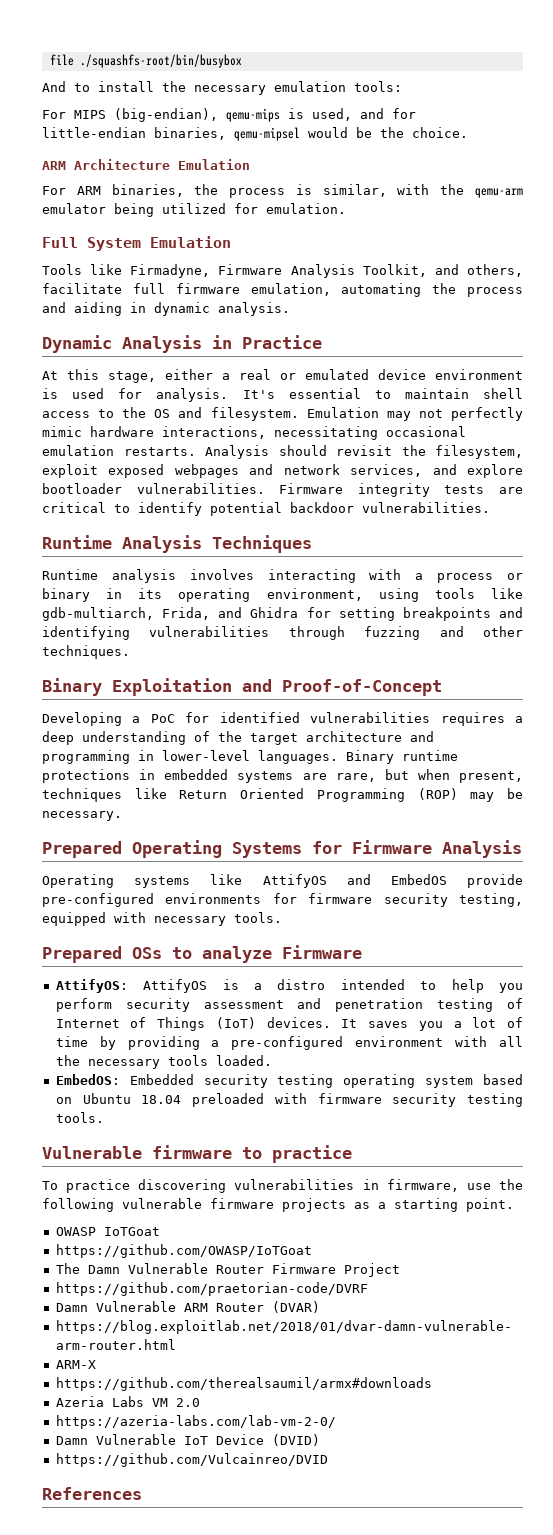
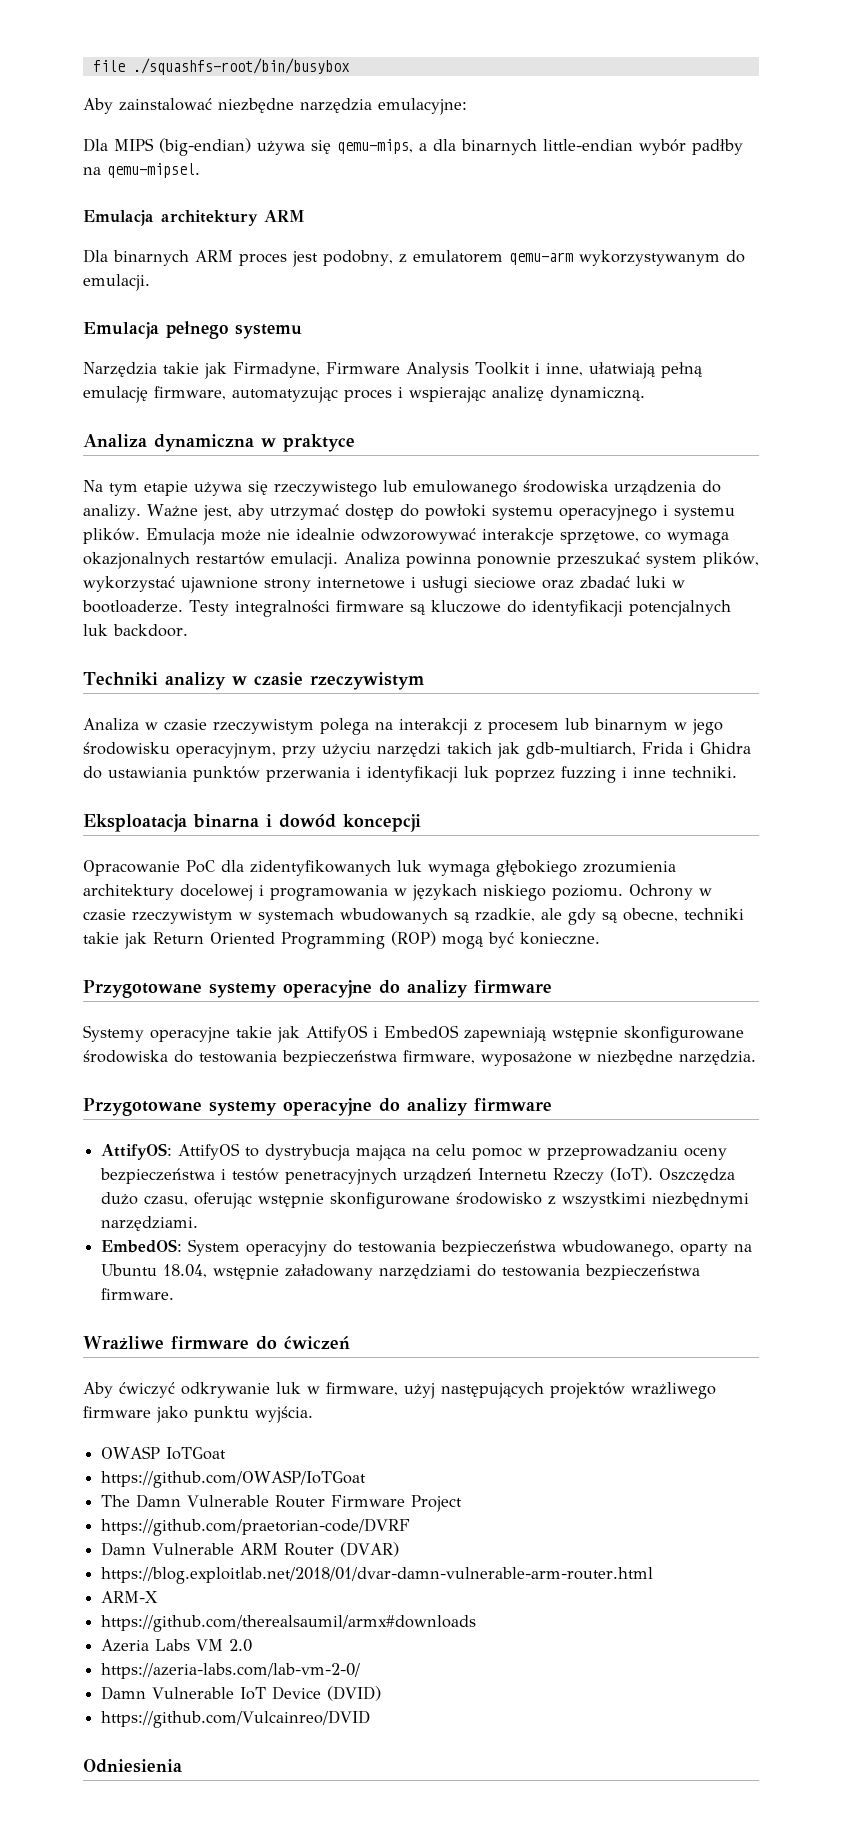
- And to install the necessary emulation tools:
- For MIPS (big-endian), qemu-mips is used, and for little-endian binaries, qemu-mipsel would be the choice.
- ARM Architecture Emulation
- For ARM binaries, the process is similar, with the qemu-arm emulator being utilized for emulation.
- Full System Emulation
- Tools like Firmadyne, Firmware Analysis Toolkit, and others, facilitate full firmware emulation, automating the process and aiding in dynamic analysis.
- Dynamic Analysis in Practice
- At this stage, either a real or emulated device environment is used for analysis. It's essential to maintain shell access to the OS and filesystem. Emulation may not perfectly mimic hardware interactions, necessitating occasional emulation restarts. Analysis should revisit the filesystem, exploit exposed webpages and network services, and explore bootloader vulnerabilities. Firmware integrity tests are critical to identify potential backdoor vulnerabilities.
- Runtime Analysis Techniques
- Runtime analysis involves interacting with a process or binary in its operating environment, using tools like gdb-multiarch, Frida, and Ghidra for setting breakpoints and identifying vulnerabilities through fuzzing and other techniques.
- Binary Exploitation and Proof-of-Concept
- Developing a PoC for identified vulnerabilities requires a deep understanding of the target architecture and programming in lower-level languages. Binary runtime protections in embedded systems are rare, but when present, techniques like Return Oriented Programming (ROP) may be necessary.
- Prepared Operating Systems for Firmware Analysis
- Operating systems like AttifyOS and EmbedOS provide pre-configured environments for firmware security testing, equipped with necessary tools.
- Prepared OSs to analyze Firmware
- AttifyOS: AttifyOS is a distro intended to help you perform security assessment and penetration testing of Internet of Things (IoT) devices. It saves you a lot of time by providing a pre-configured environment with all the necessary tools loaded.
- EmbedOS: Embedded security testing operating system based on Ubuntu 18.04 preloaded with firmware security testing tools.
- Vulnerable firmware to practice
- To practice discovering vulnerabilities in firmware, use the following vulnerable firmware projects as a starting point.
+ Aby zainstalować niezbędne narzędzia emulacyjne:
+ Dla MIPS (big-endian) używa się qemu-mips, a dla binarnych little-endian wybór padłby na qemu-mipsel.
+ Emulacja architektury ARM
+ Dla binarnych ARM proces jest podobny, z emulatorem qemu-arm wykorzystywanym do emulacji.
+ Emulacja pełnego systemu
+ Narzędzia takie jak Firmadyne, Firmware Analysis Toolkit i inne, ułatwiają pełną emulację firmware, automatyzując proces i wspierając analizę dynamiczną.
+ Analiza dynamiczna w praktyce
+ Na tym etapie używa się rzeczywistego lub emulowanego środowiska urządzenia do analizy. Ważne jest, aby utrzymać dostęp do powłoki systemu operacyjnego i systemu plików. Emulacja może nie idealnie odwzorowywać interakcje sprzętowe, co wymaga okazjonalnych restartów emulacji. Analiza powinna ponownie przeszukać system plików, wykorzystać ujawnione strony internetowe i usługi sieciowe oraz zbadać luki w bootloaderze. Testy integralności firmware są kluczowe do identyfikacji potencjalnych luk backdoor.
+ Techniki analizy w czasie rzeczywistym
+ Analiza w czasie rzeczywistym polega na interakcji z procesem lub binarnym w jego środowisku operacyjnym, przy użyciu narzędzi takich jak gdb-multiarch, Frida i Ghidra do ustawiania punktów przerwania i identyfikacji luk poprzez fuzzing i inne techniki.
+ Eksploatacja binarna i dowód koncepcji
+ Opracowanie PoC dla zidentyfikowanych luk wymaga głębokiego zrozumienia architektury docelowej i programowania w językach niskiego poziomu. Ochrony w czasie rzeczywistym w systemach wbudowanych są rzadkie, ale gdy są obecne, techniki takie jak Return Oriented Programming (ROP) mogą być konieczne.
+ Przygotowane systemy operacyjne do analizy firmware
+ Systemy operacyjne takie jak AttifyOS i EmbedOS zapewniają wstępnie skonfigurowane środowiska do testowania bezpieczeństwa firmware, wyposażone w niezbędne narzędzia.
+ Przygotowane systemy operacyjne do analizy firmware
+ AttifyOS: AttifyOS to dystrybucja mająca na celu pomoc w przeprowadzaniu oceny bezpieczeństwa i testów penetracyjnych urządzeń Internetu Rzeczy (IoT). Oszczędza dużo czasu, oferując wstępnie skonfigurowane środowisko z wszystkimi niezbędnymi narzędziami.
+ EmbedOS: System operacyjny do testowania bezpieczeństwa wbudowanego, oparty na Ubuntu 18.04, wstępnie załadowany narzędziami do testowania bezpieczeństwa firmware.
+ Wrażliwe firmware do ćwiczeń
+ Aby ćwiczyć odkrywanie luk w firmware, użyj następujących projektów wrażliwego firmware jako punktu wyjścia.
- References
+ Odniesienia

